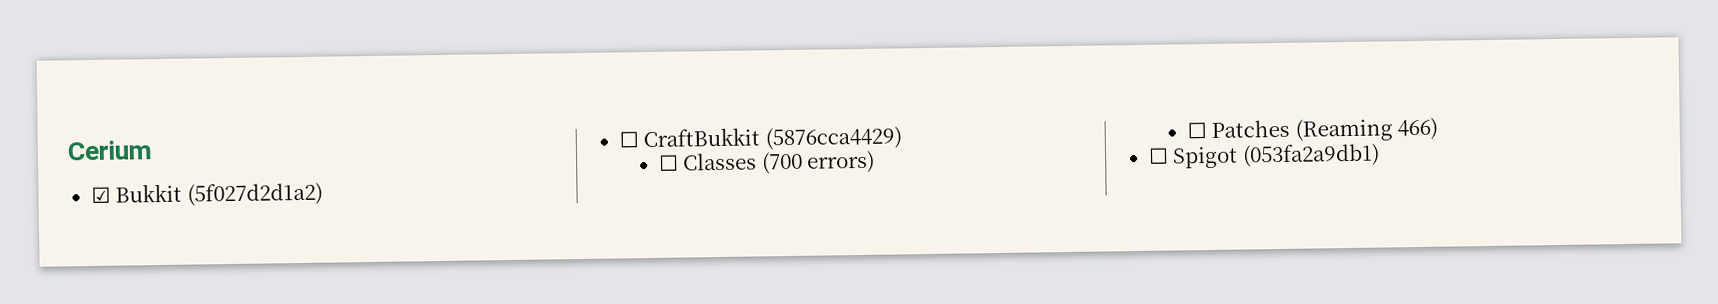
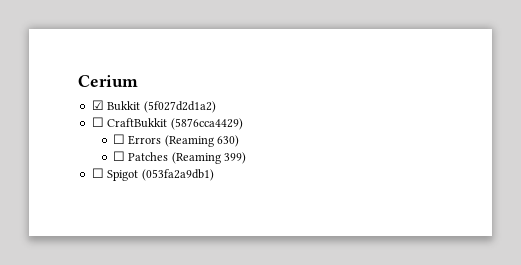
- ☐ Classes (700 errors)
+ ☐ Errors (Reaming 630)
- ☐ Patches (Reaming 466)
+ ☐ Patches (Reaming 399)

